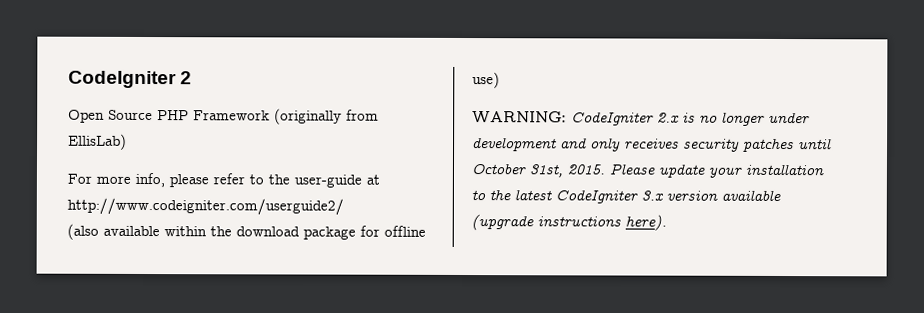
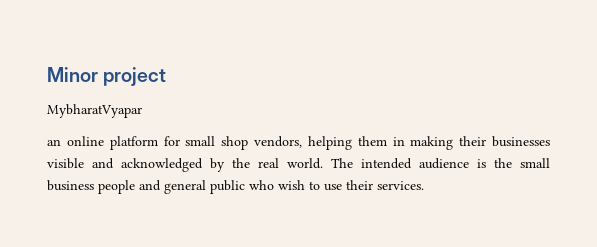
- CodeIgniter 2
- Open Source PHP Framework (originally from EllisLab)
- For more info, please refer to the user-guide at http://www.codeigniter.com/userguide2/
- (also available within the download package for offline use)
- WARNING: CodeIgniter 2.x is no longer under development and only receives security patches until October 31st, 2015. Please update your installation to the latest CodeIgniter 3.x version available (upgrade instructions here).
+ Minor project
+ MybharatVyapar
+ an online platform for small shop vendors, helping them in making their businesses visible and acknowledged by the real world. The intended audience is the small business people and general public who wish to use their services.

